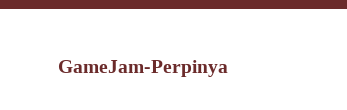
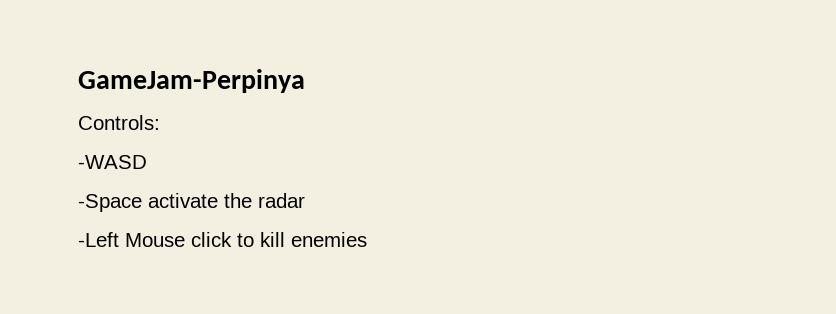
+ Controls:
+ -WASD
+ -Space activate the radar
+ -Left Mouse click to kill enemies

